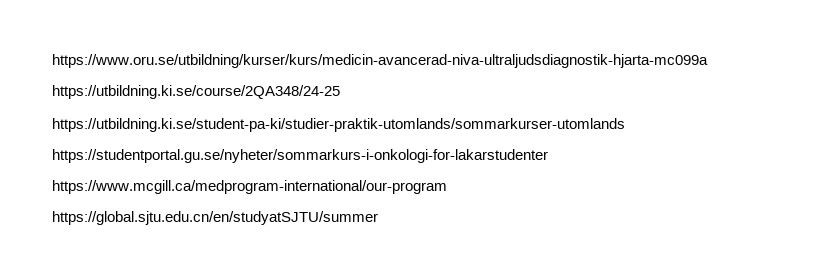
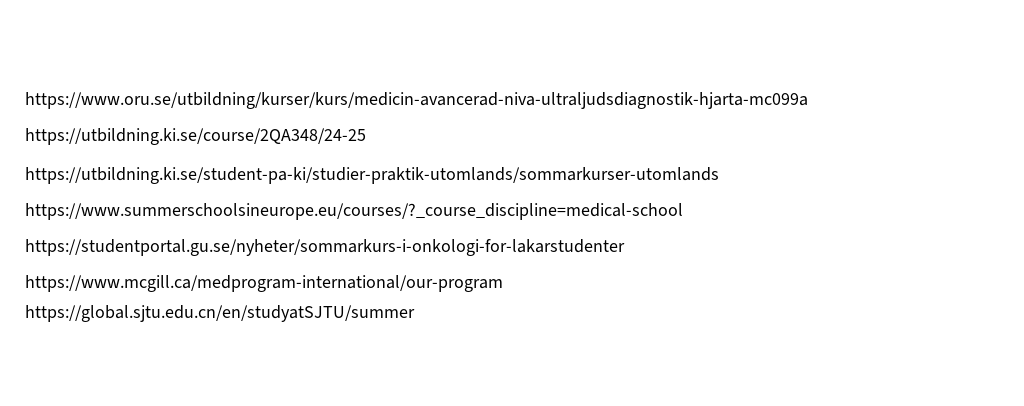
+ https://www.summerschoolsineurope.eu/courses/?_course_discipline=medical-school

